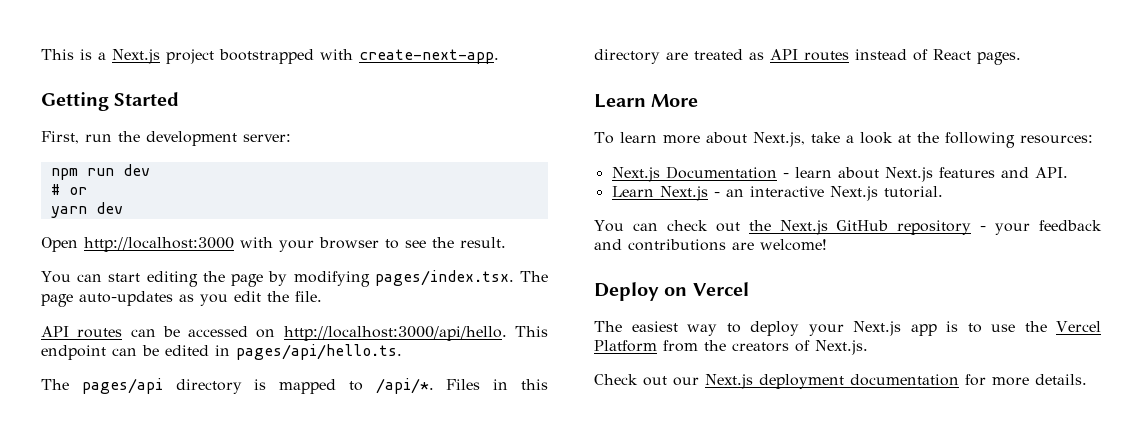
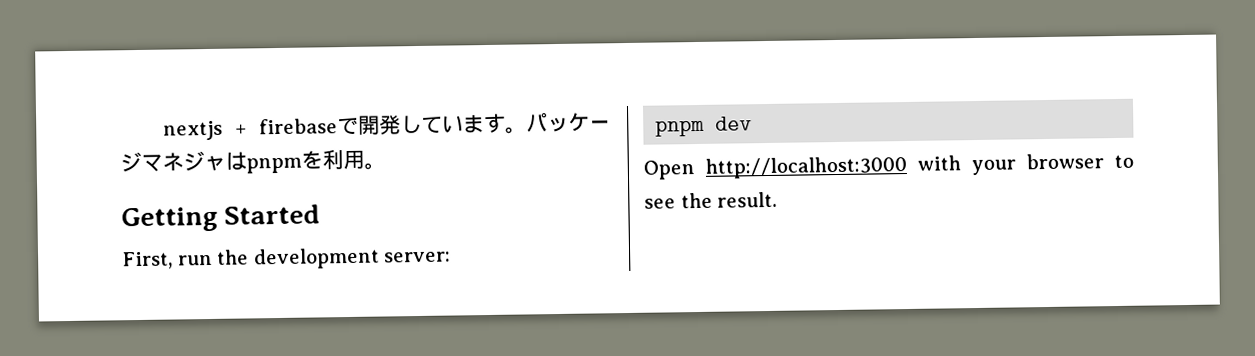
- This is a Next.js project bootstrapped with create-next-app.
+ nextjs + firebaseで開発しています。パッケージマネジャはpnpmを利用。
- npm run dev
- # or
- yarn dev
+ pnpm dev
- You can start editing the page by modifying pages/index.tsx. The page auto-updates as you edit the file.
- API routes can be accessed on http://localhost:3000/api/hello. This endpoint can be edited in pages/api/hello.ts.
- The pages/api directory is mapped to /api/*. Files in this directory are treated as API routes instead of React pages.
- Learn More
- To learn more about Next.js, take a look at the following resources:
- Next.js Documentation - learn about Next.js features and API.
- Learn Next.js - an interactive Next.js tutorial.
- You can check out the Next.js GitHub repository - your feedback and contributions are welcome!
- Deploy on Vercel
- The easiest way to deploy your Next.js app is to use the Vercel Platform from the creators of Next.js.
- Check out our Next.js deployment documentation for more details.

